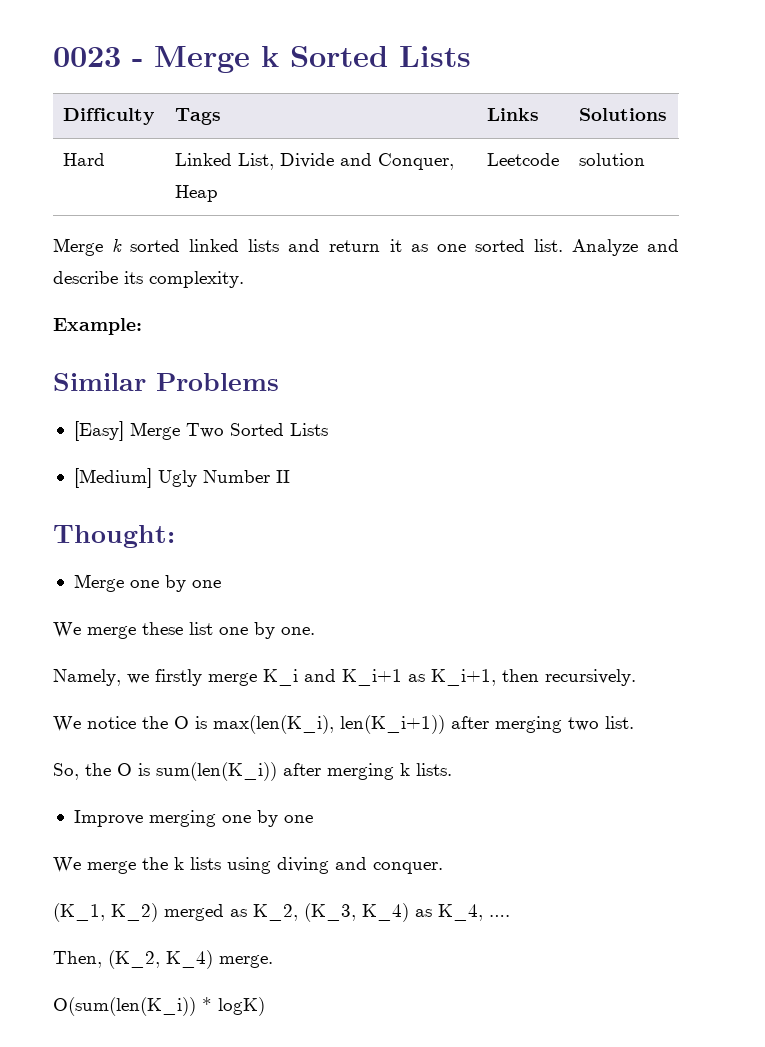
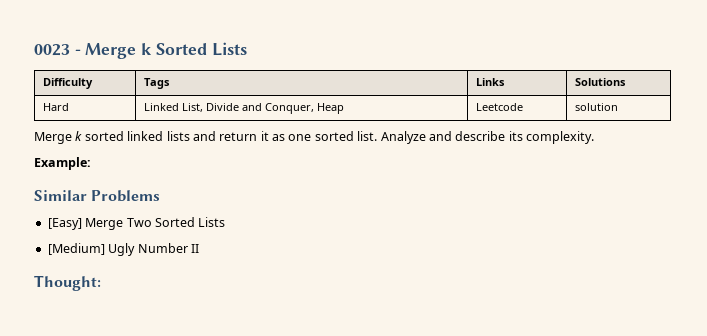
- Merge one by one
- We merge these list one by one.
- Namely, we firstly merge K_i and K_i+1 as K_i+1, then recursively.
- We notice the O is max(len(K_i), len(K_i+1)) after merging two list.
- So, the O is sum(len(K_i)) after merging k lists.
- Improve merging one by one
- We merge the k lists using diving and conquer.
- (K_1, K_2) merged as K_2, (K_3, K_4) as K_4, ….
- Then, (K_2, K_4) merge.
- O(sum(len(K_i)) * logK)

